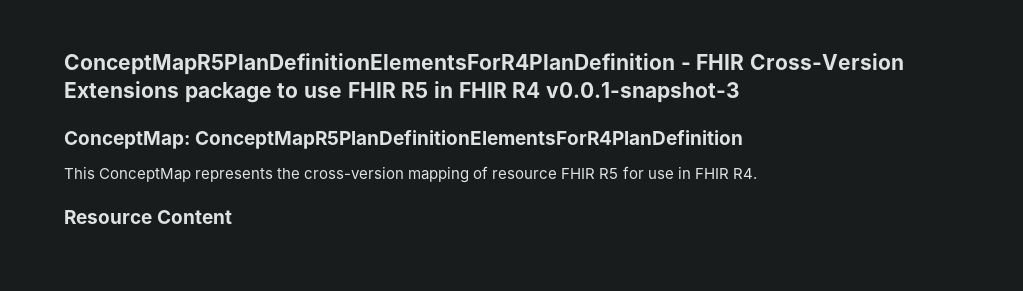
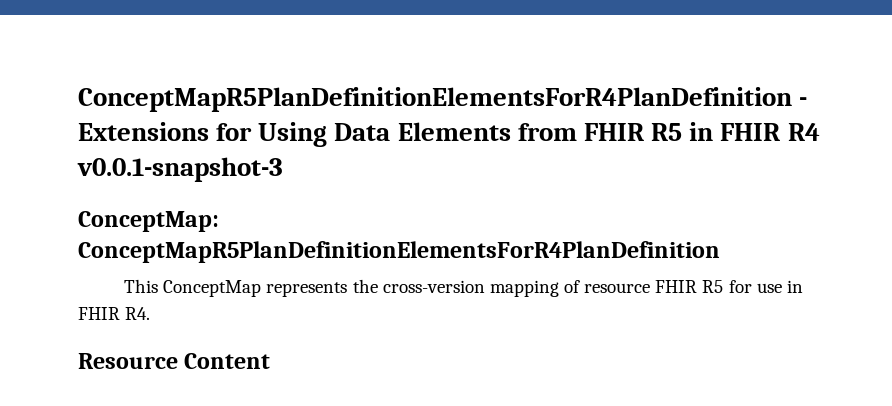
- ConceptMapR5PlanDefinitionElementsForR4PlanDefinition - FHIR Cross-Version Extensions package to use FHIR R5 in FHIR R4 v0.0.1-snapshot-3
+ ConceptMapR5PlanDefinitionElementsForR4PlanDefinition - Extensions for Using Data Elements from FHIR R5 in FHIR R4 v0.0.1-snapshot-3

